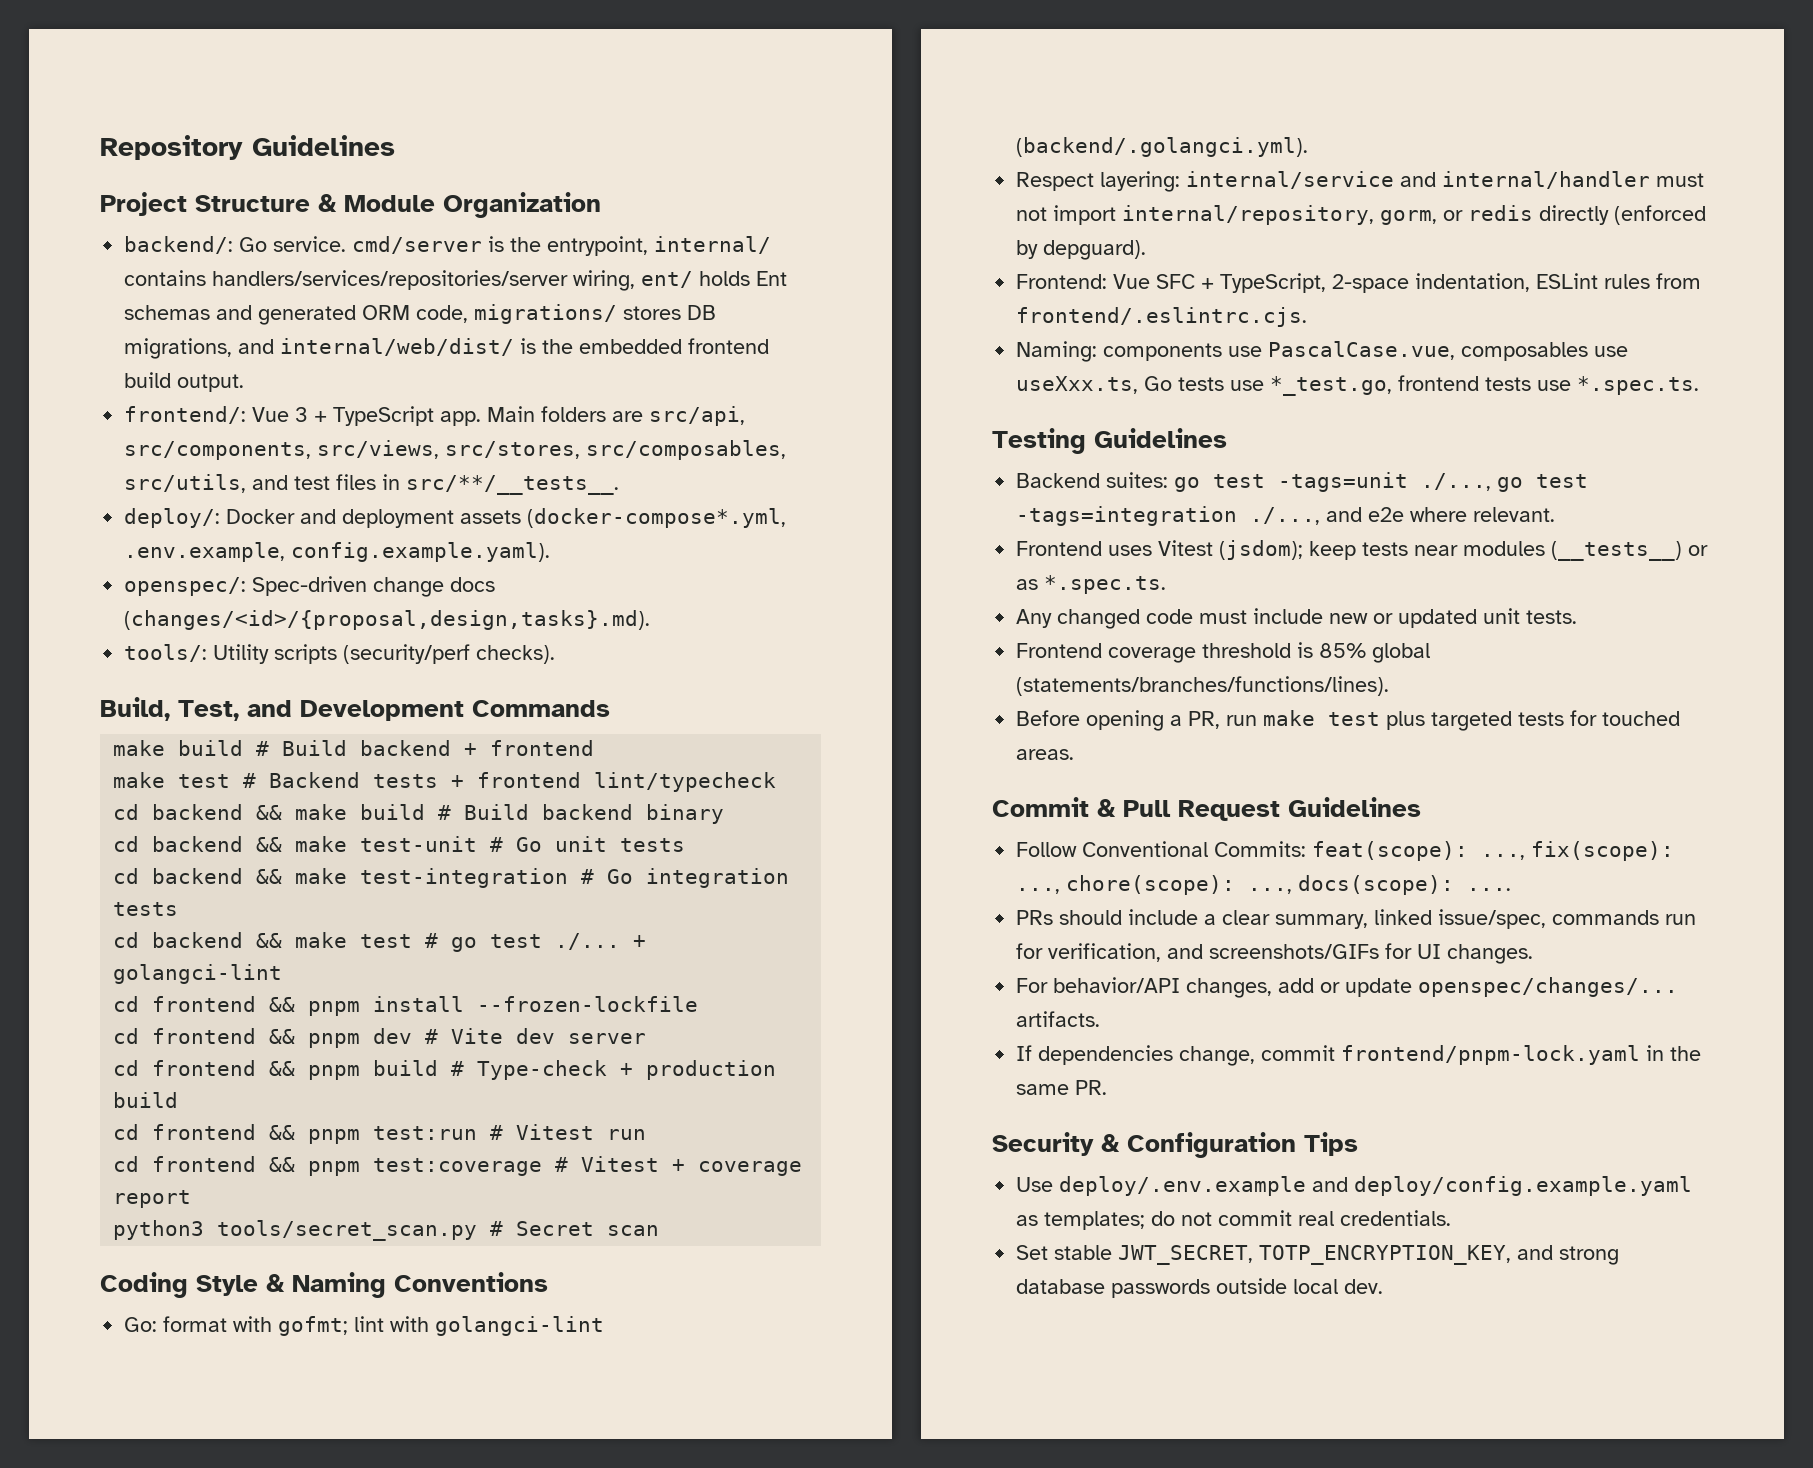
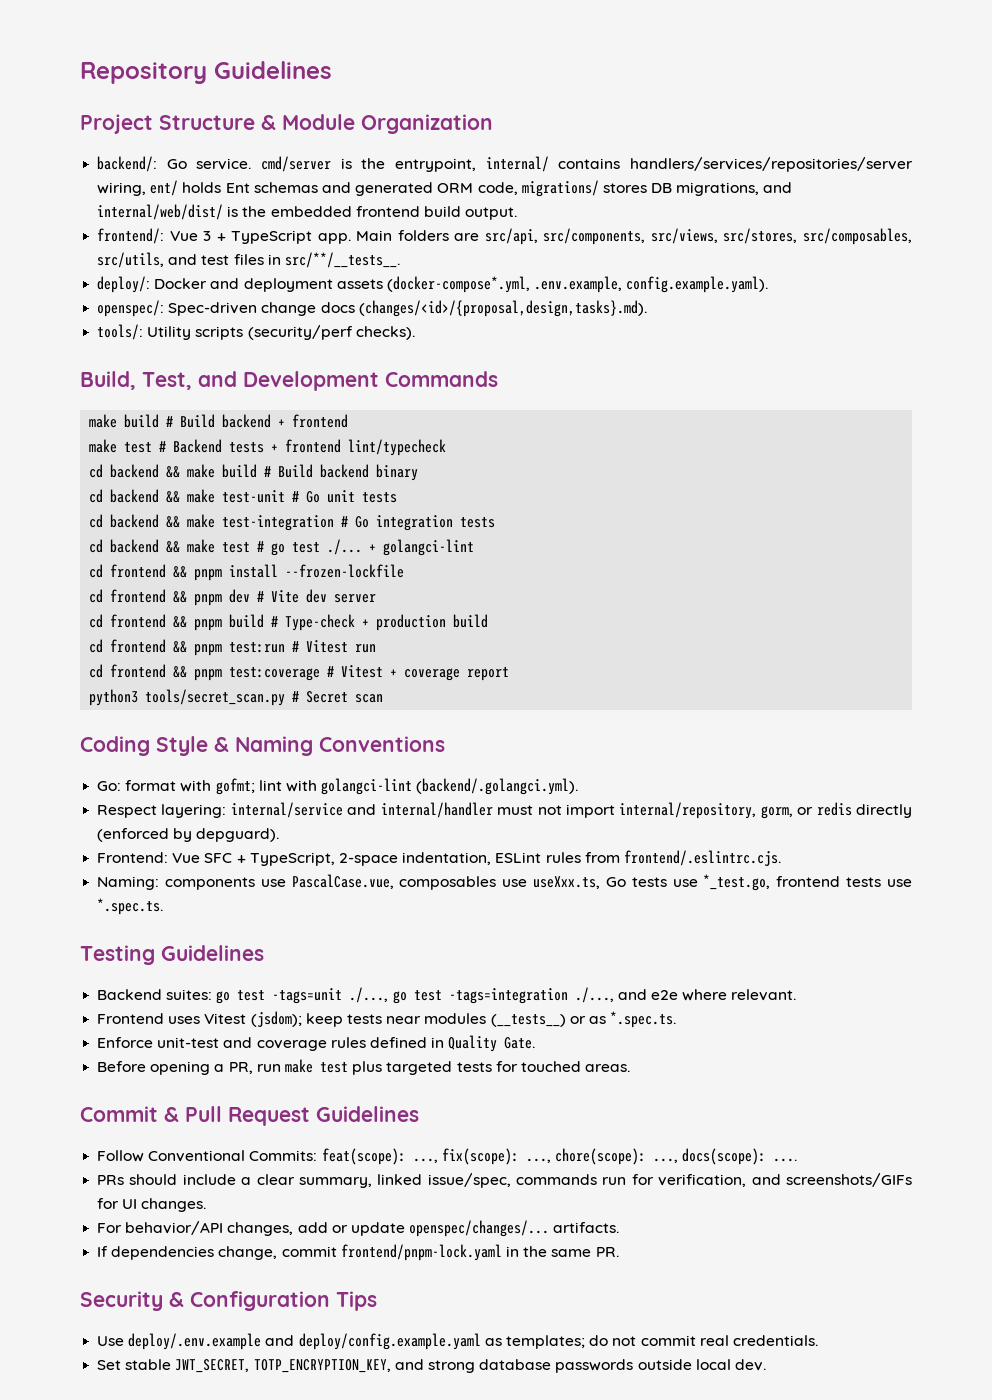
- Any changed code must include new or updated unit tests.
- Frontend coverage threshold is 85% global (statements/branches/functions/lines).
+ Enforce unit-test and coverage rules defined in Quality Gate.

